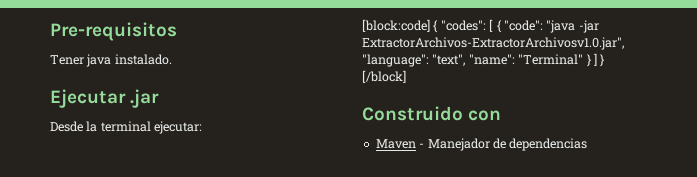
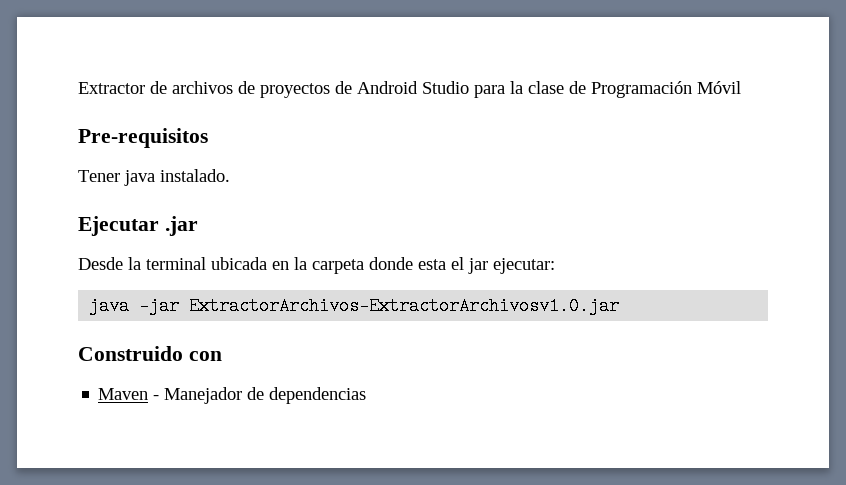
+ Extractor de archivos de proyectos de Android Studio para la clase de Programación Móvil
- Desde la terminal ejecutar:
- [block:code] { "codes": [ { "code": "java -jar ExtractorArchivos-ExtractorArchivosv1.0.jar", "language": "text", "name": "Terminal" } ] } [/block]
+ Desde la terminal ubicada en la carpeta donde esta el jar ejecutar:
+ java -jar ExtractorArchivos-ExtractorArchivosv1.0.jar

